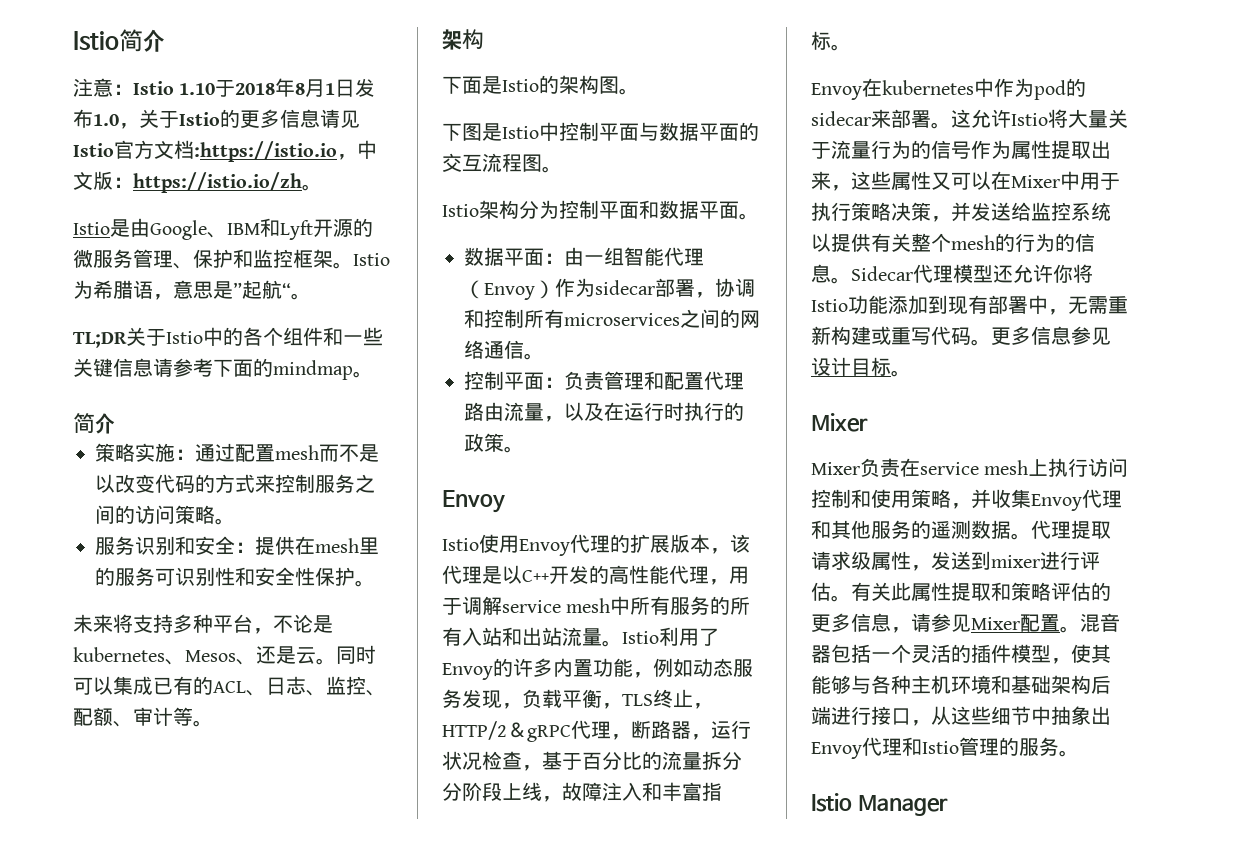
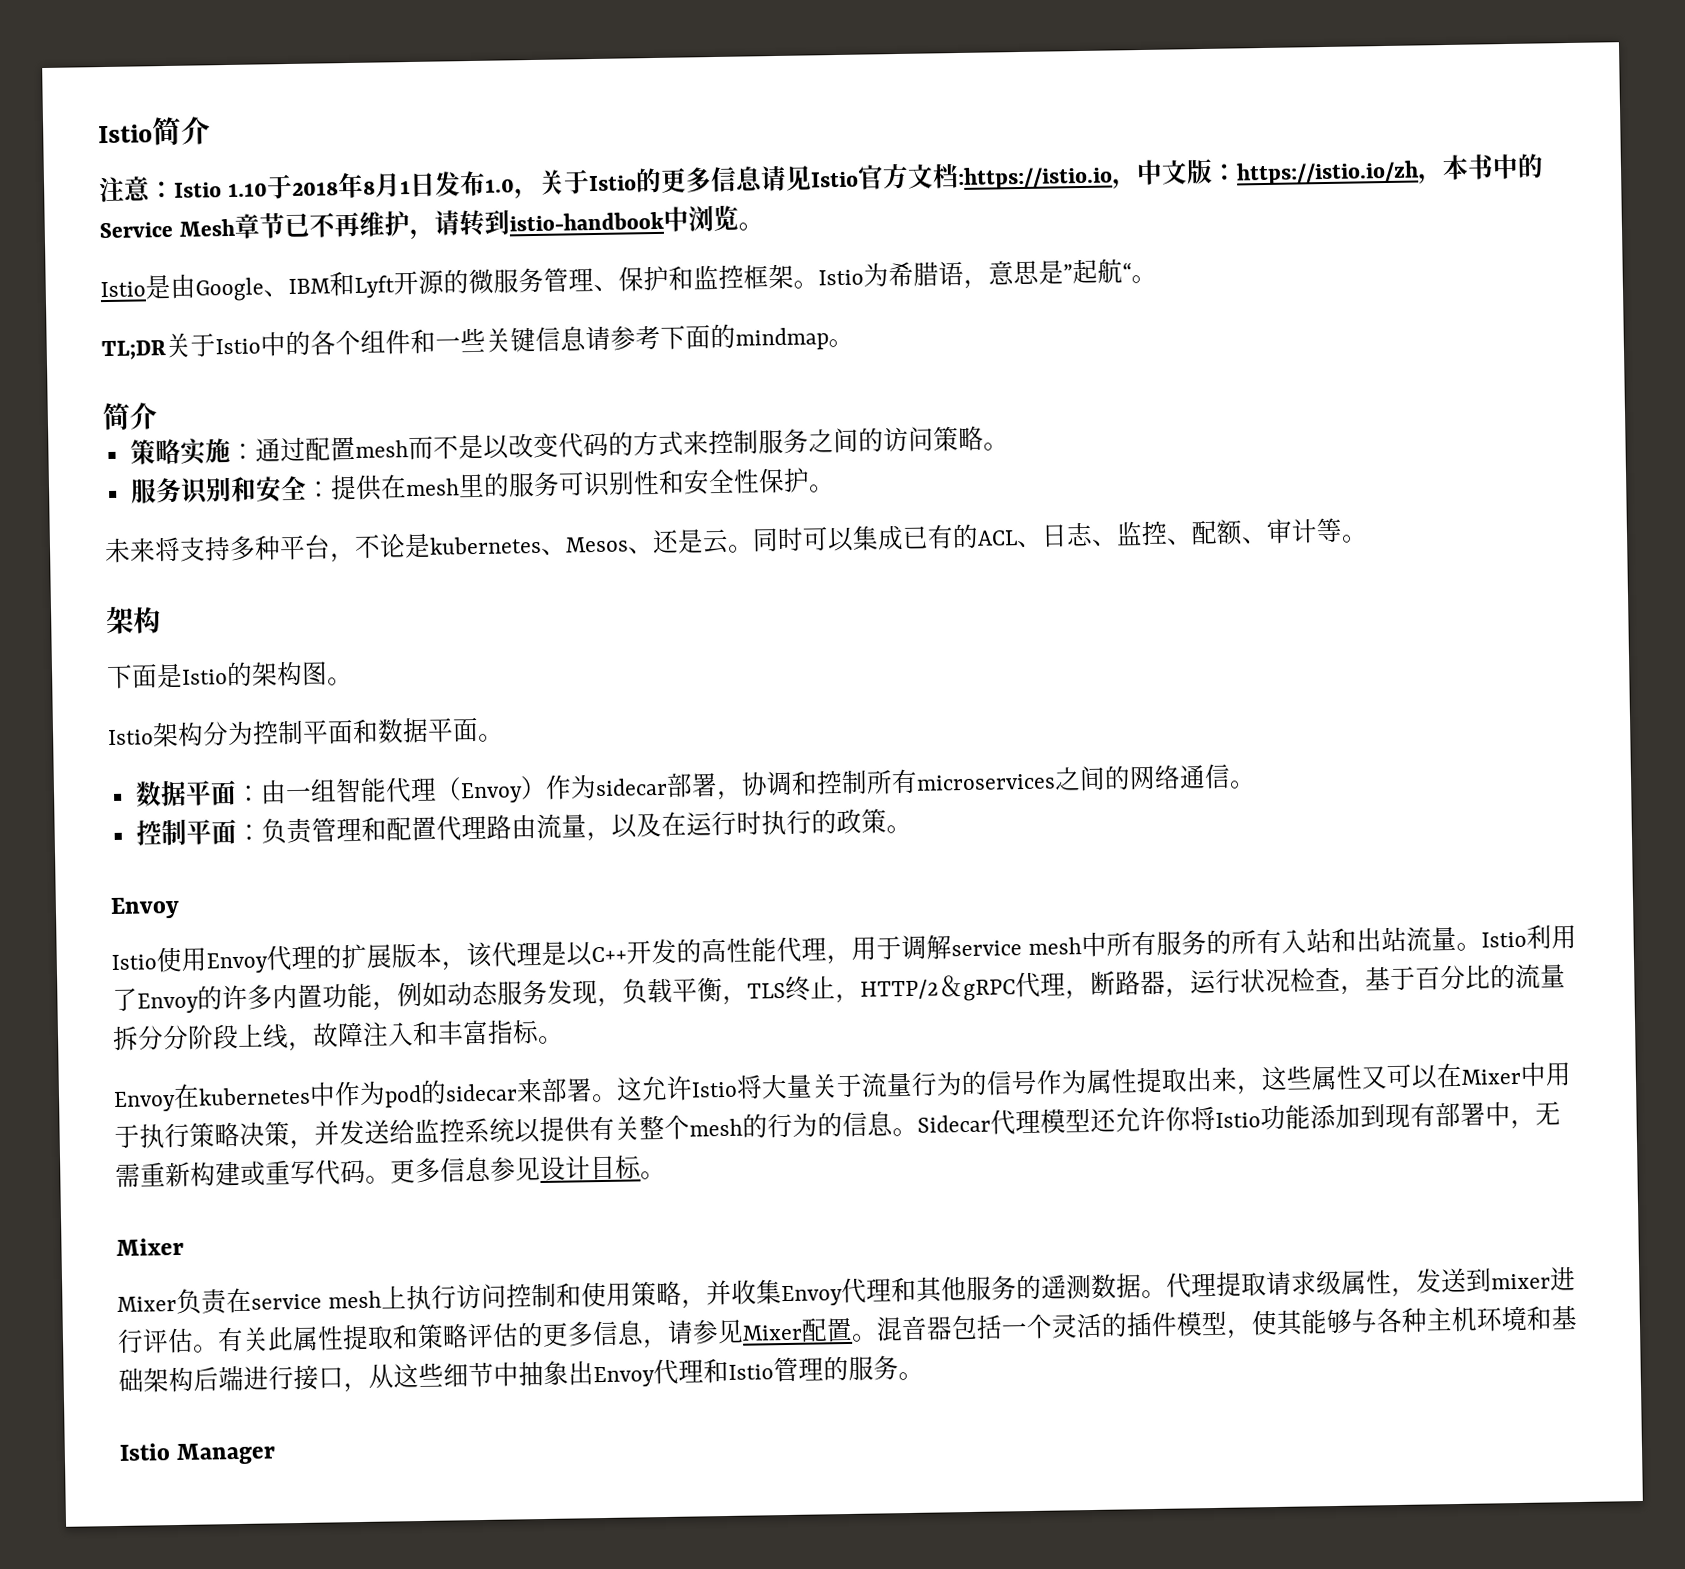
- 注意：Istio 1.10于2018年8月1日发布1.0，关于Istio的更多信息请见Istio官方文档:https://istio.io，中文版：https://istio.io/zh。
+ 注意：Istio 1.10于2018年8月1日发布1.0，关于Istio的更多信息请见Istio官方文档:https://istio.io，中文版：https://istio.io/zh，本书中的Service Mesh章节已不再维护，请转到istio-handbook中浏览。
- 下图是Istio中控制平面与数据平面的交互流程图。

